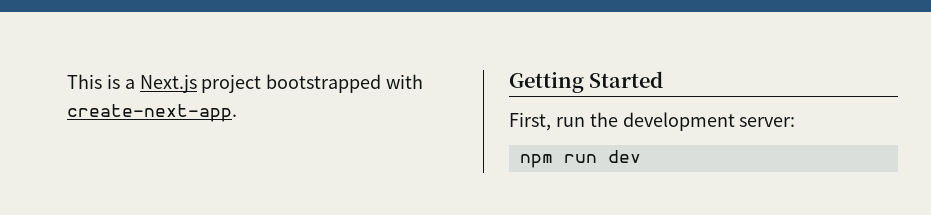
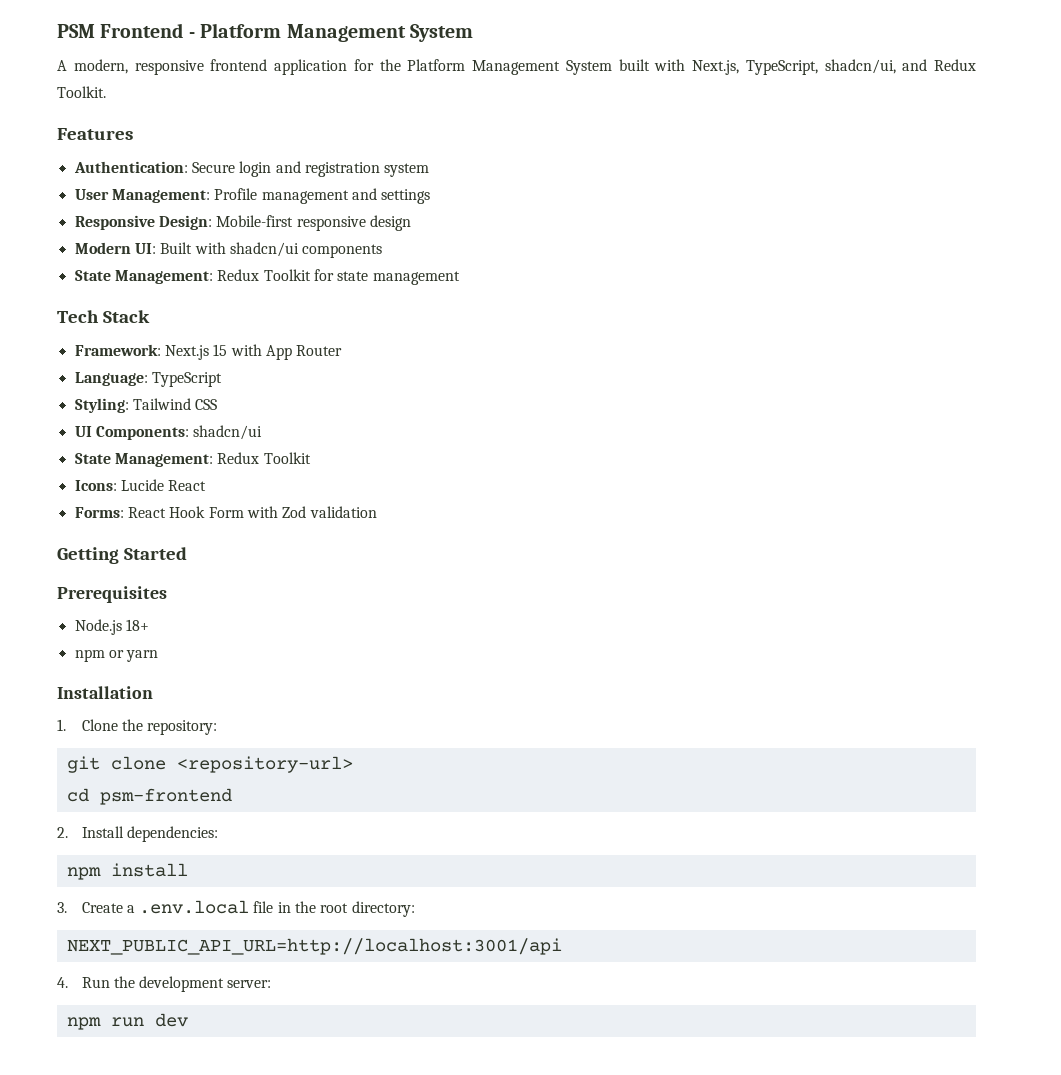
- This is a Next.js project bootstrapped with create-next-app.
+ PSM Frontend - Platform Management System
+ A modern, responsive frontend application for the Platform Management System built with Next.js, TypeScript, shadcn/ui, and Redux Toolkit.
+ Features
+ Authentication: Secure login and registration system
+ User Management: Profile management and settings
+ Responsive Design: Mobile-first responsive design
+ Modern UI: Built with shadcn/ui components
+ State Management: Redux Toolkit for state management
+ Tech Stack
+ Framework: Next.js 15 with App Router
+ Language: TypeScript
+ Styling: Tailwind CSS
+ UI Components: shadcn/ui
+ State Management: Redux Toolkit
+ Icons: Lucide React
+ Forms: React Hook Form with Zod validation
  Getting Started
- First, run the development server:
+ Prerequisites
+ Node.js 18+
+ npm or yarn
+ Installation
+ 1. Clone the repository:
+ git clone <repository-url>
+ cd psm-frontend
+ 2. Install dependencies:
+ npm install
+ 3. Create a .env.local file in the root directory:
+ NEXT_PUBLIC_API_URL=http://localhost:3001/api
+ 4. Run the development server:

